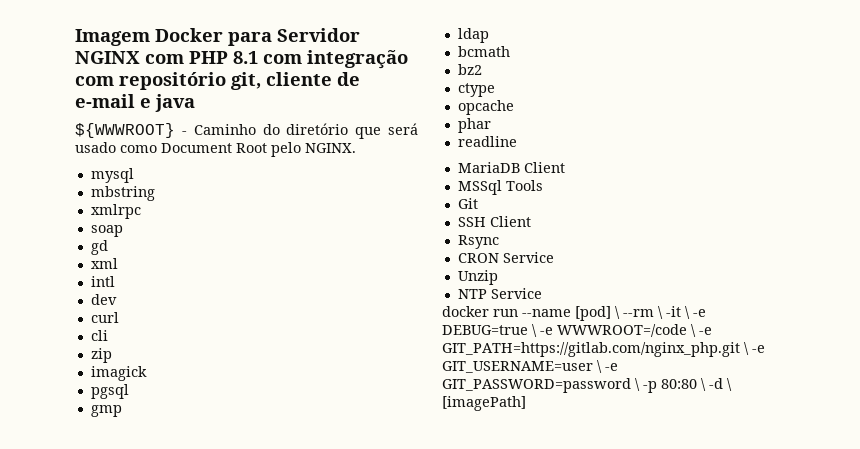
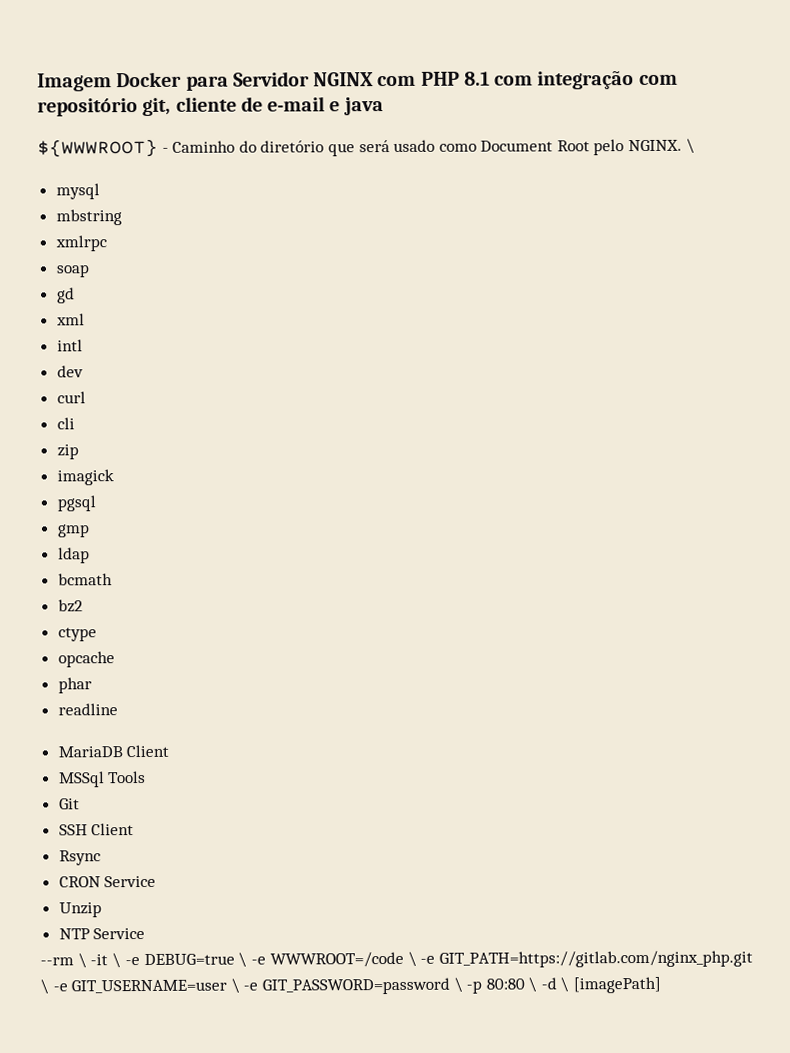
- ${WWWROOT} - Caminho do diretório que será usado como Document Root pelo NGINX.
+ ${WWWROOT} - Caminho do diretório que será usado como Document Root pelo NGINX. \
- docker run --name [pod] \ --rm \ -it \ -e DEBUG=true \ -e WWWROOT=/code \ -e GIT_PATH=https://gitlab.com/nginx_php.git \ -e GIT_USERNAME=user \ -e GIT_PASSWORD=password \ -p 80:80 \ -d \ [imagePath]
+ --rm \ -it \ -e DEBUG=true \ -e WWWROOT=/code \ -e GIT_PATH=https://gitlab.com/nginx_php.git \ -e GIT_USERNAME=user \ -e GIT_PASSWORD=password \ -p 80:80 \ -d \ [imagePath]

